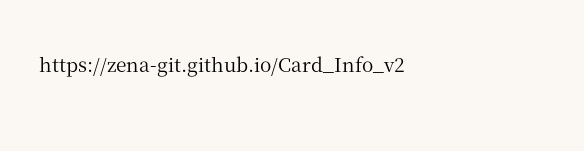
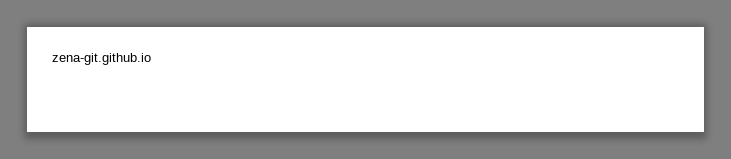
- https://zena-git.github.io/Card_Info_v2
+ zena-git.github.io

